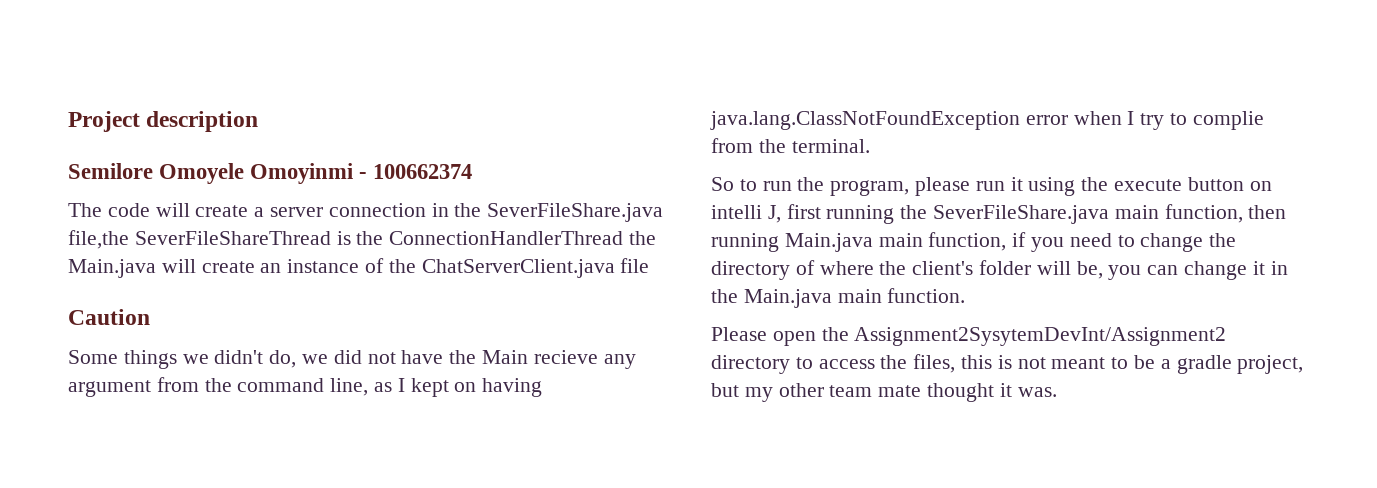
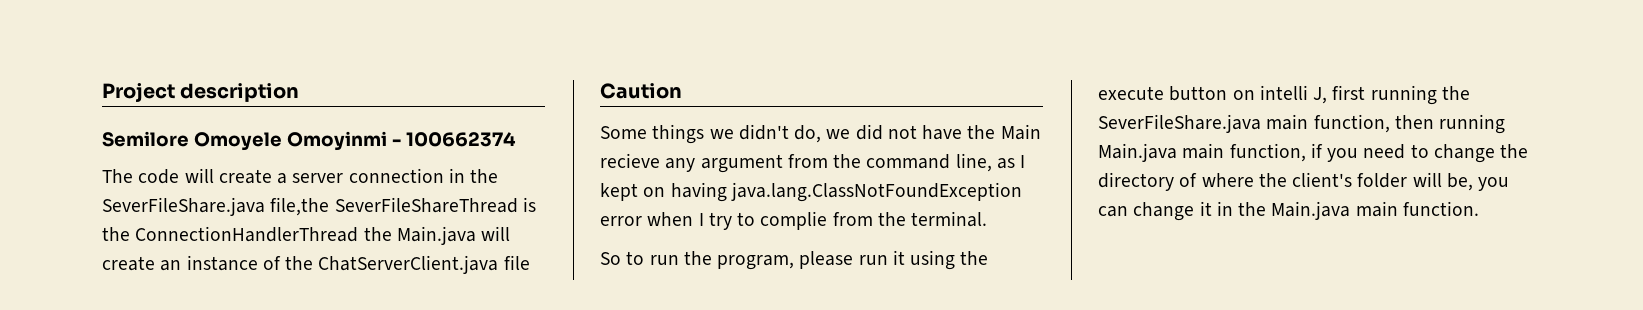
- Please open the Assignment2SysytemDevInt/Assignment2 directory to access the files, this is not meant to be a gradle project, but my other team mate thought it was.

